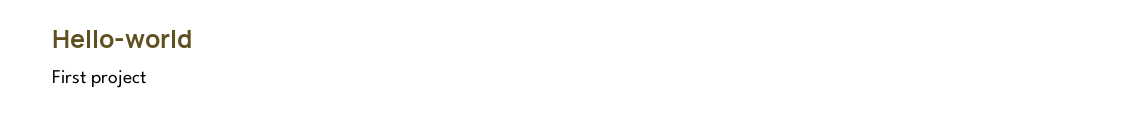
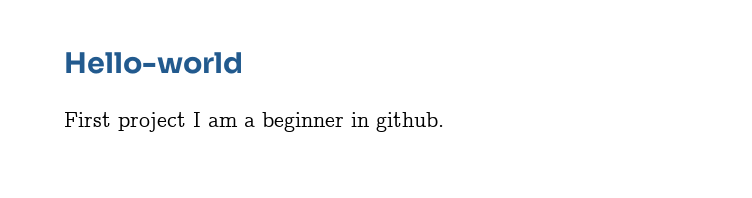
- First project
+ First project I am a beginner in github.

